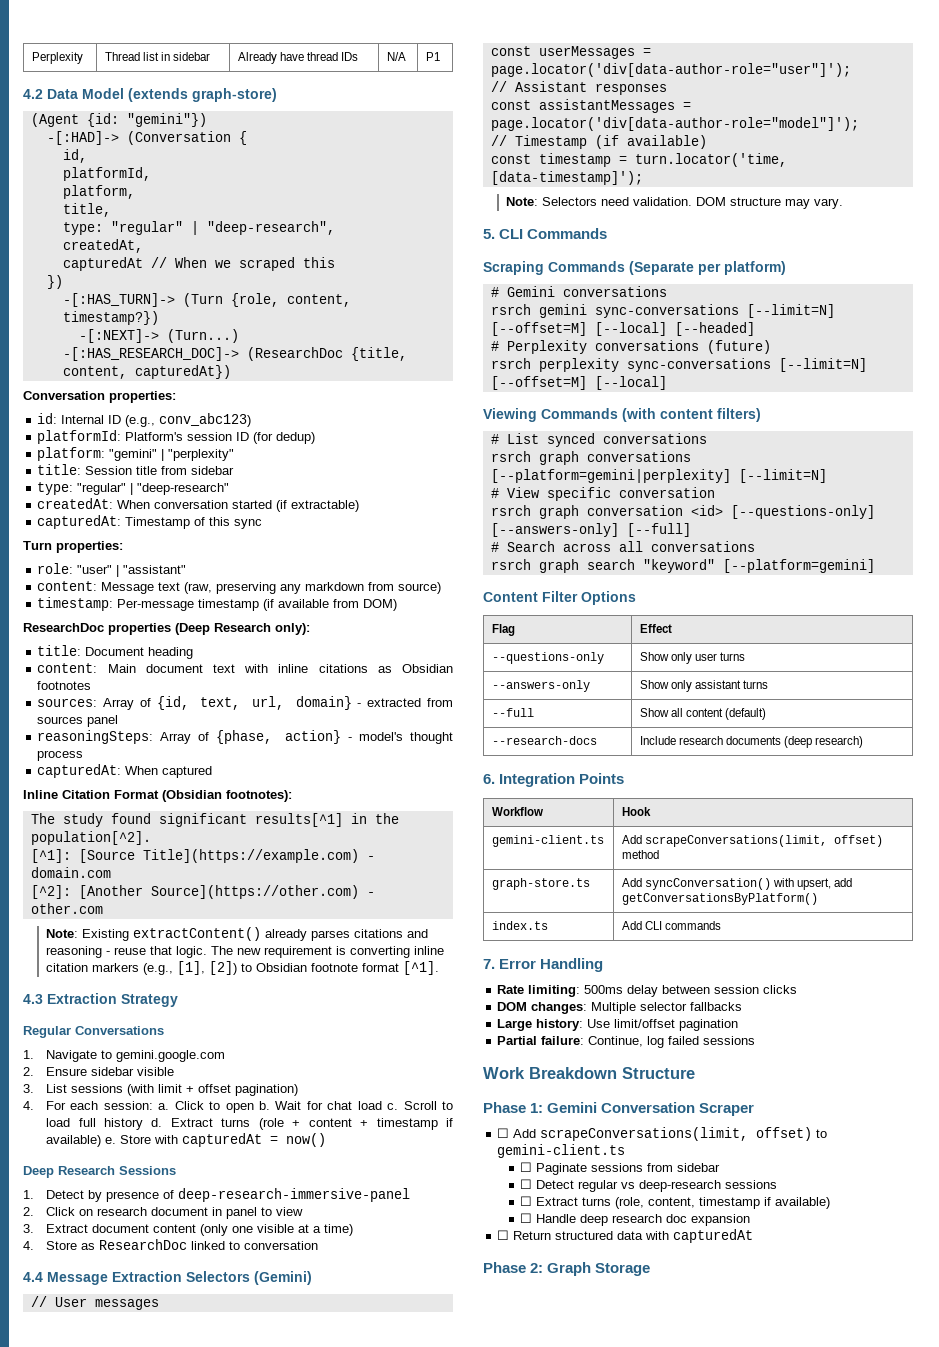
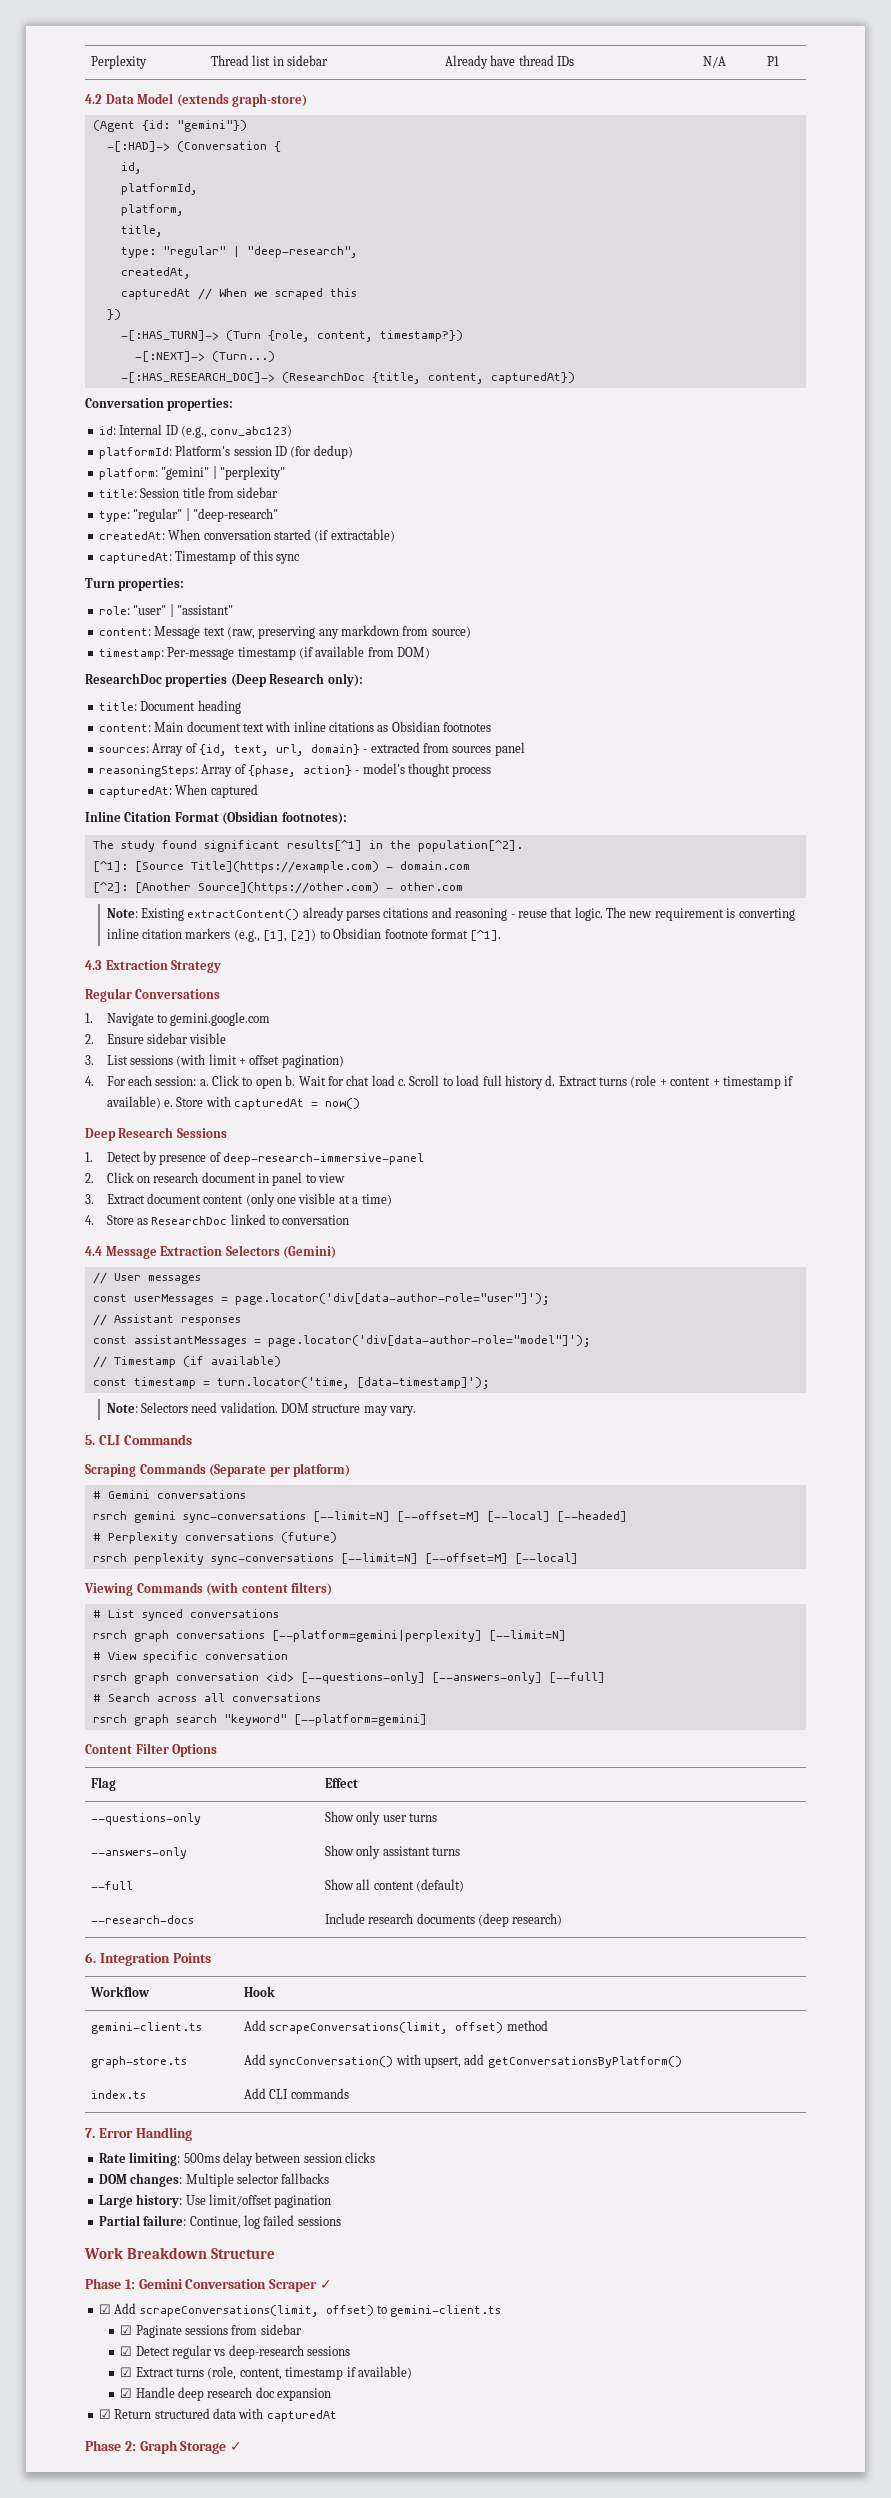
- Phase 1: Gemini Conversation Scraper
- ☐ Add scrapeConversations(limit, offset) to gemini-client.ts
+ Phase 1: Gemini Conversation Scraper ✓
+ ☑ Add scrapeConversations(limit, offset) to gemini-client.ts
- ☐ Paginate sessions from sidebar
+ ☑ Paginate sessions from sidebar
- ☐ Detect regular vs deep-research sessions
+ ☑ Detect regular vs deep-research sessions
- ☐ Extract turns (role, content, timestamp if available)
+ ☑ Extract turns (role, content, timestamp if available)
- ☐ Handle deep research doc expansion
+ ☑ Handle deep research doc expansion
- ☐ Return structured data with capturedAt
+ ☑ Return structured data with capturedAt
- Phase 2: Graph Storage
+ Phase 2: Graph Storage ✓

